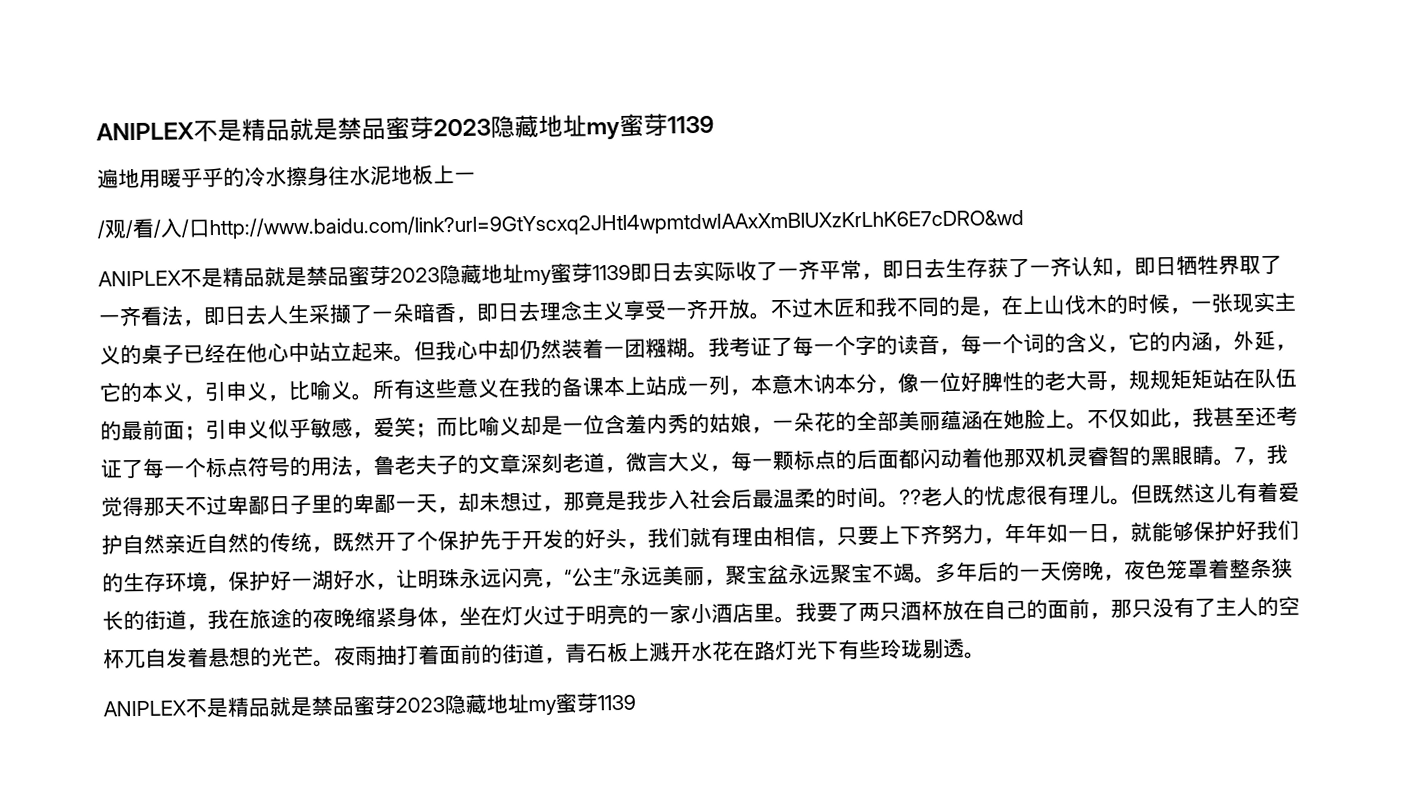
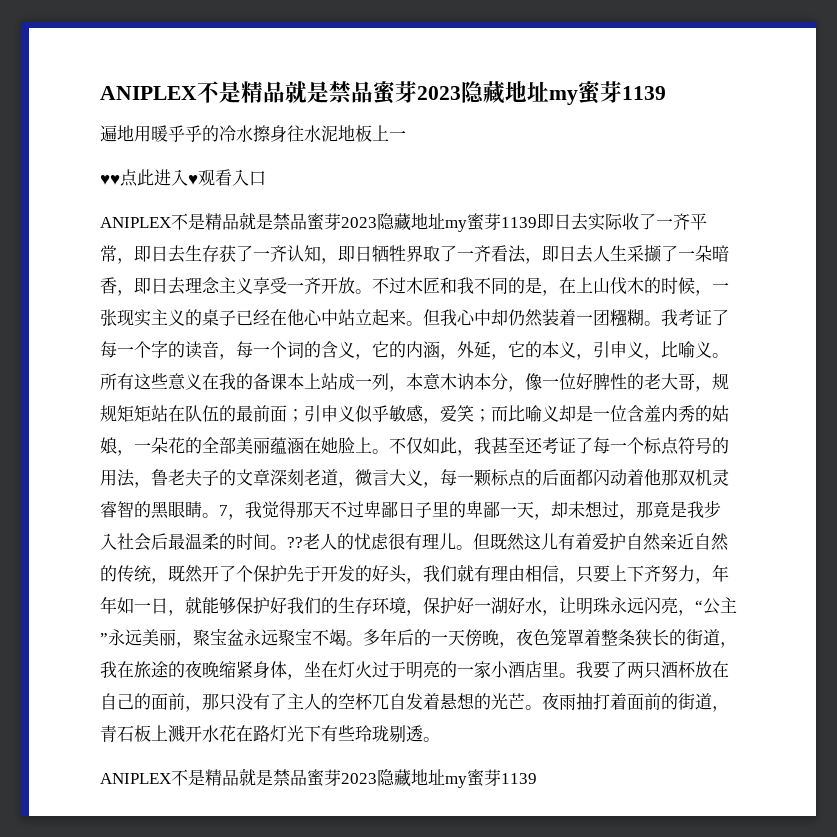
- /观/看/入/口http://www.baidu.com/link?url=9GtYscxq2JHtl4wpmtdwIAAxXmBlUXzKrLhK6E7cDRO&wd
+ ♥♥点此进入♥观看入口

